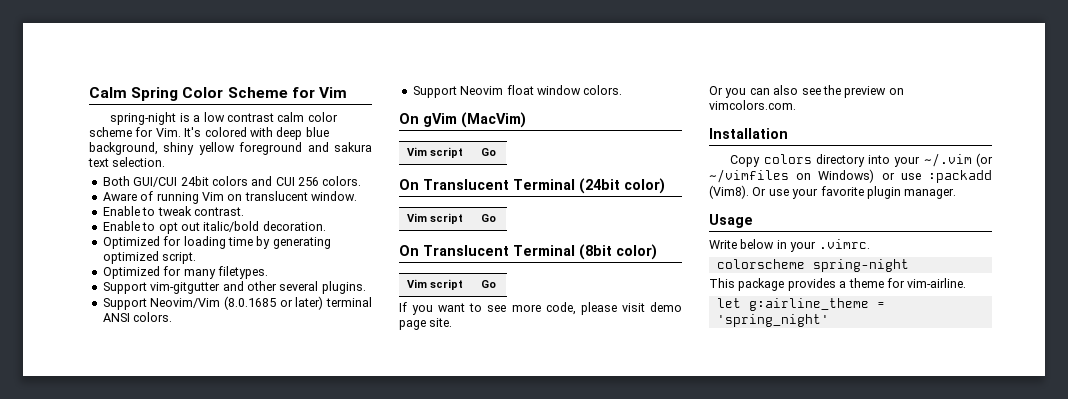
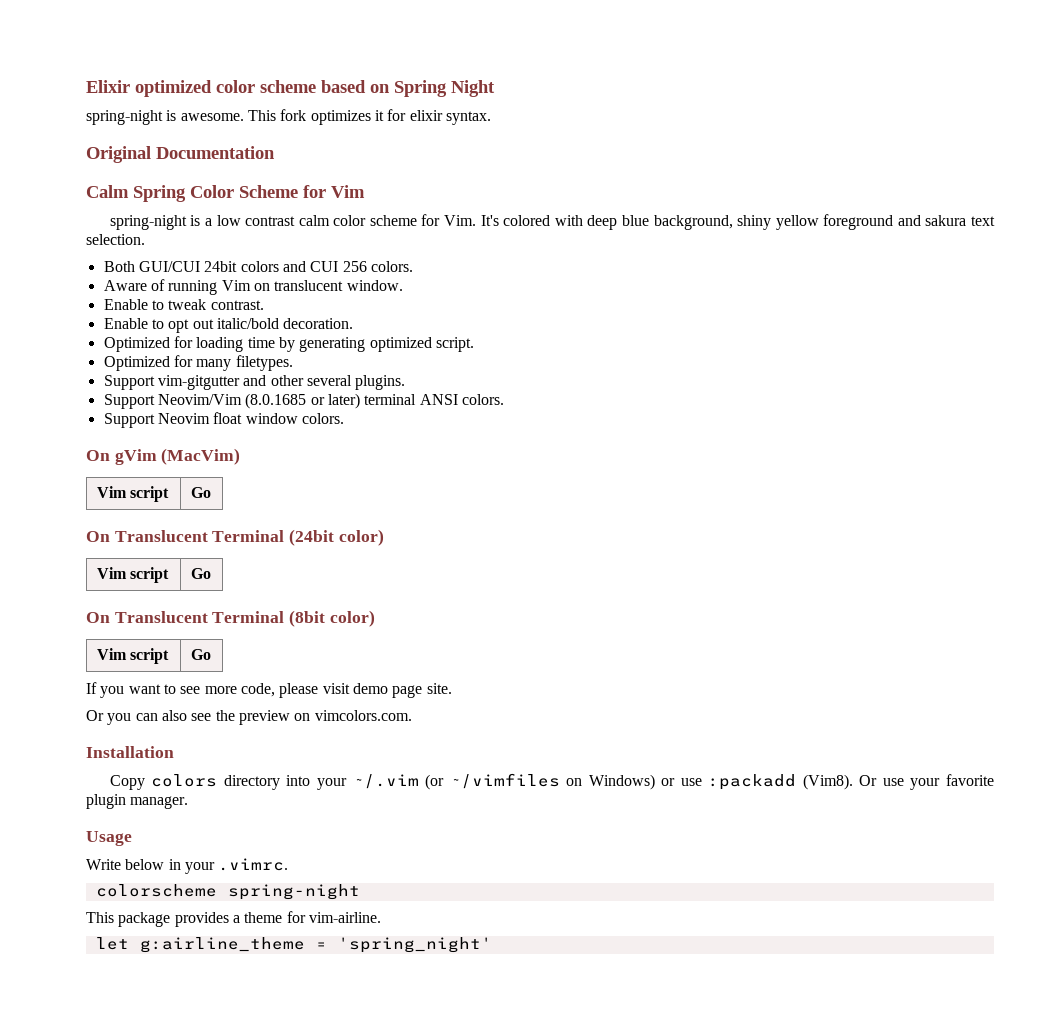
+ Elixir optimized color scheme based on Spring Night
+ spring-night is awesome. This fork optimizes it for elixir syntax.
+ Original Documentation

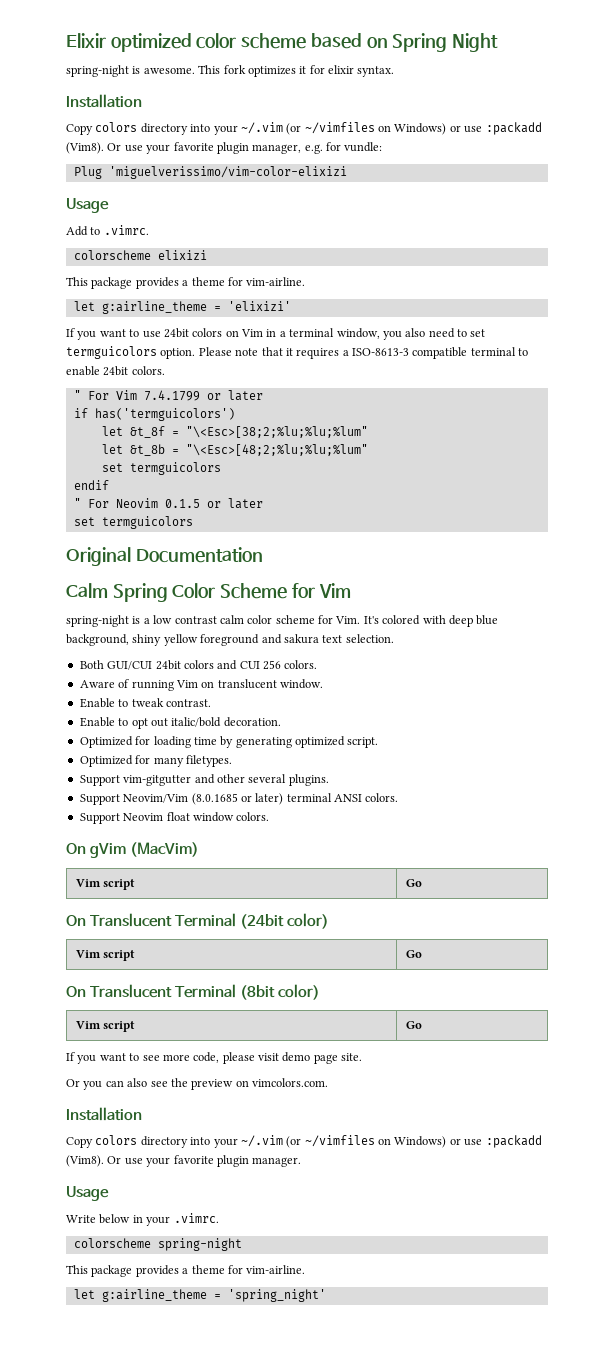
  This fork optimizes it for elixir syntax.
+ Installation
+ Copy colors directory into your ~/.vim (or ~/vimfiles on Windows) or use :packadd (Vim8). Or use your favorite plugin manager, e.g. for vundle:
+ Plug 'miguelverissimo/vim-color-elixizi
+ Usage
+ Add to .vimrc.
+ colorscheme elixizi
+ This package provides a theme for vim-airline.
+ let g:airline_theme = 'elixizi'
+ If you want to use 24bit colors on Vim in a terminal window, you also need to set termguicolors option. Please note that it requires a ISO-8613-3 compatible terminal to enable 24bit colors.
+ " For Vim 7.4.1799 or later
+ if has('termguicolors')
+ let &t_8f = "\<Esc>[38;2;%lu;%lu;%lum"
+ let &t_8b = "\<Esc>[48;2;%lu;%lu;%lum"
+ set termguicolors
+ endif
+ " For Neovim 0.1.5 or later
+ set termguicolors

